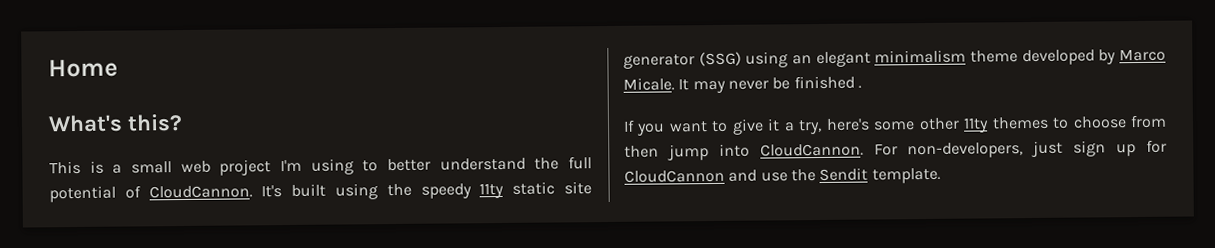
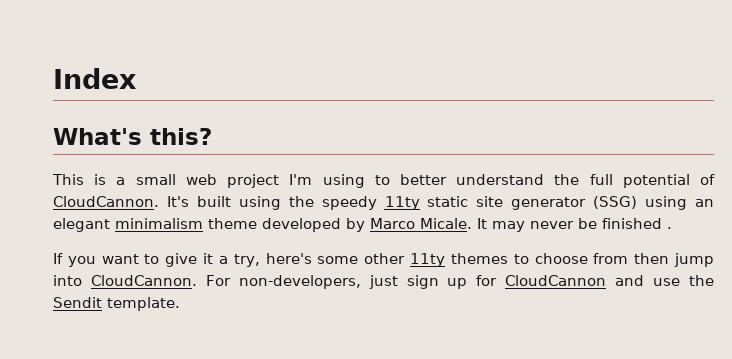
- Home
+ Index

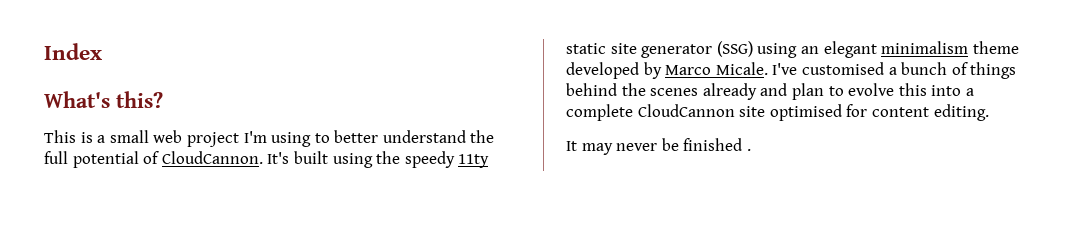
- It's built using the speedy 11ty static site generator (SSG) using an elegant minimalism theme developed by Marco Micale. It may never be finished .
+ It's built using the speedy 11ty static site generator (SSG) using an elegant minimalism theme developed by Marco Micale. I've customised a bunch of things behind the scenes already and plan to evolve this into a complete CloudCannon site optimised for content editing.
+ It may never be finished .
- If you want to give it a try, here's some other 11ty themes to choose from then jump into CloudCannon. For non-developers, just sign up for CloudCannon and use the Sendit template.

